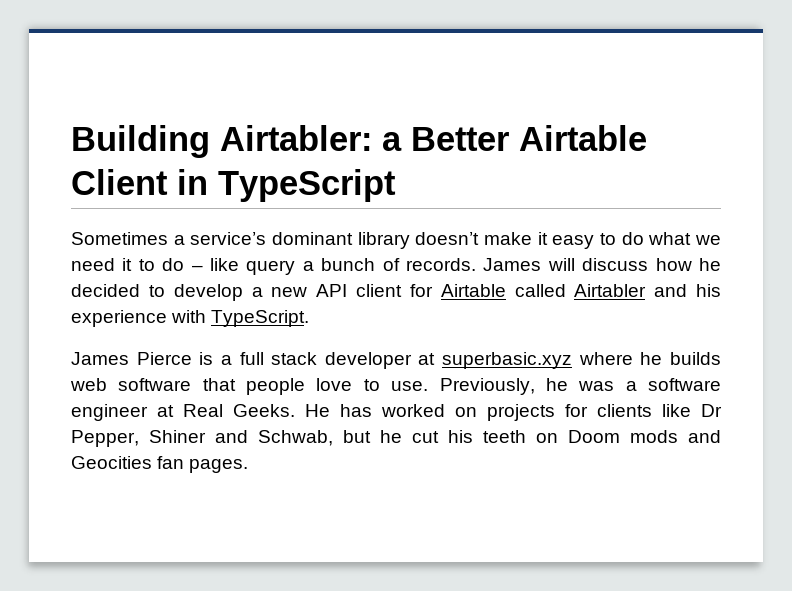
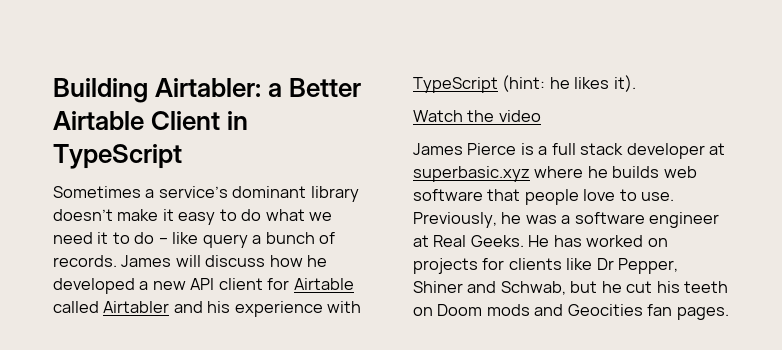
- James will discuss how he decided to develop a new API client for Airtable called Airtabler and his experience with TypeScript.
+ James will discuss how he developed a new API client for Airtable called Airtabler and his experience with TypeScript (hint: he likes it).
+ Watch the video

